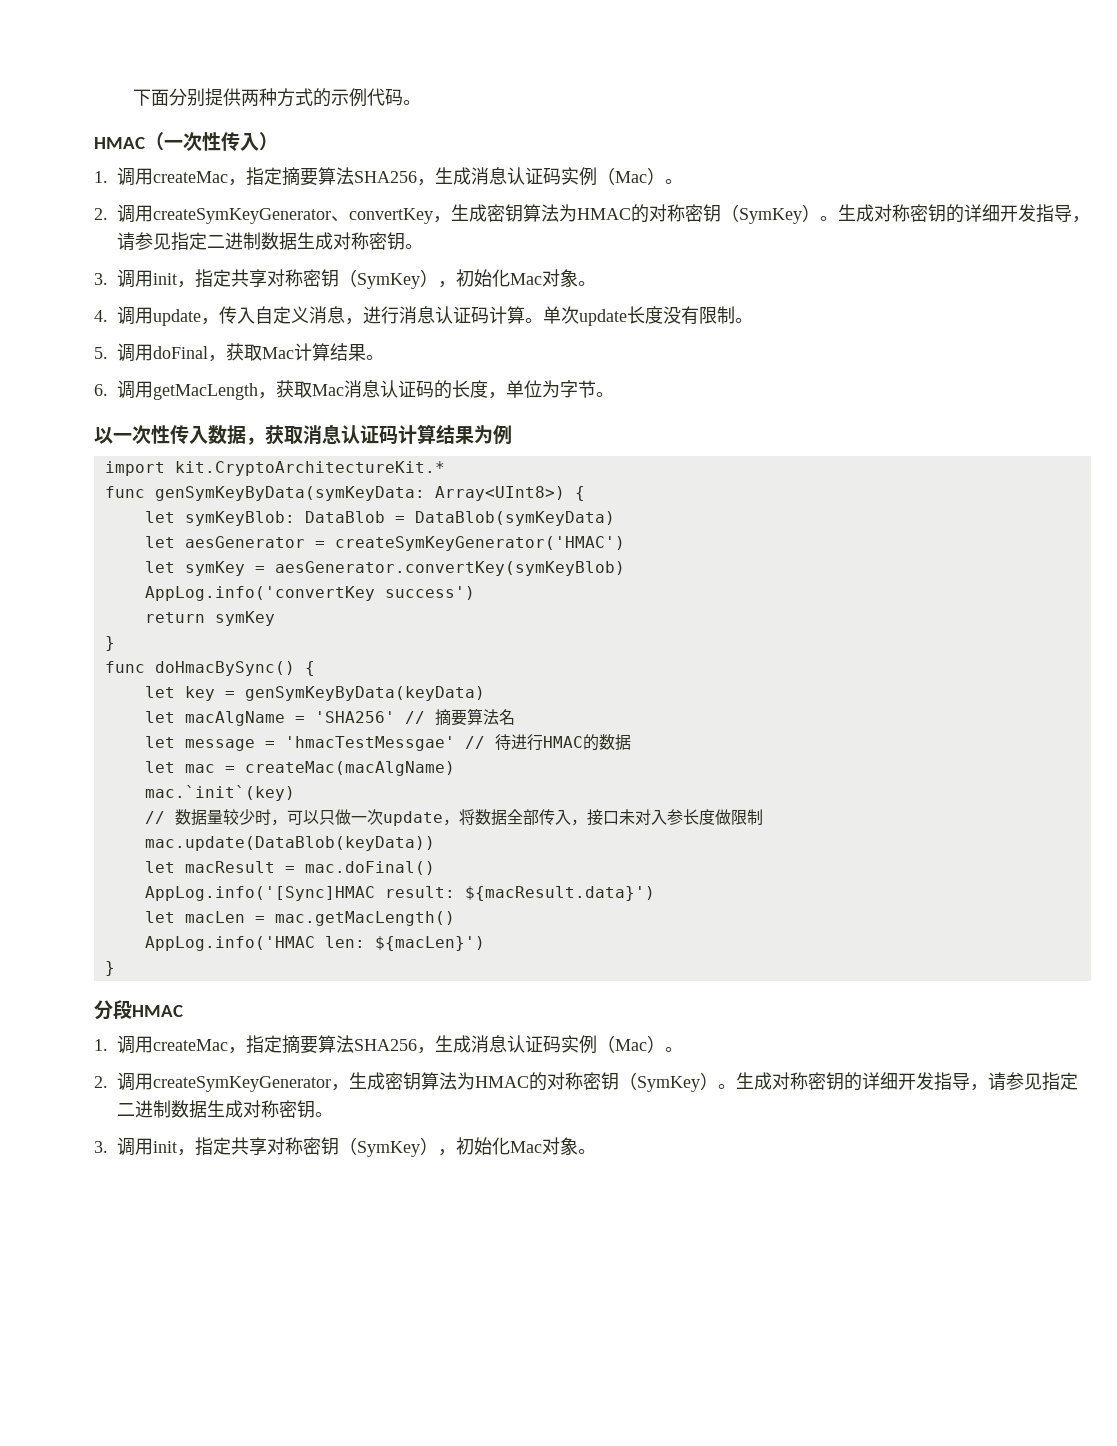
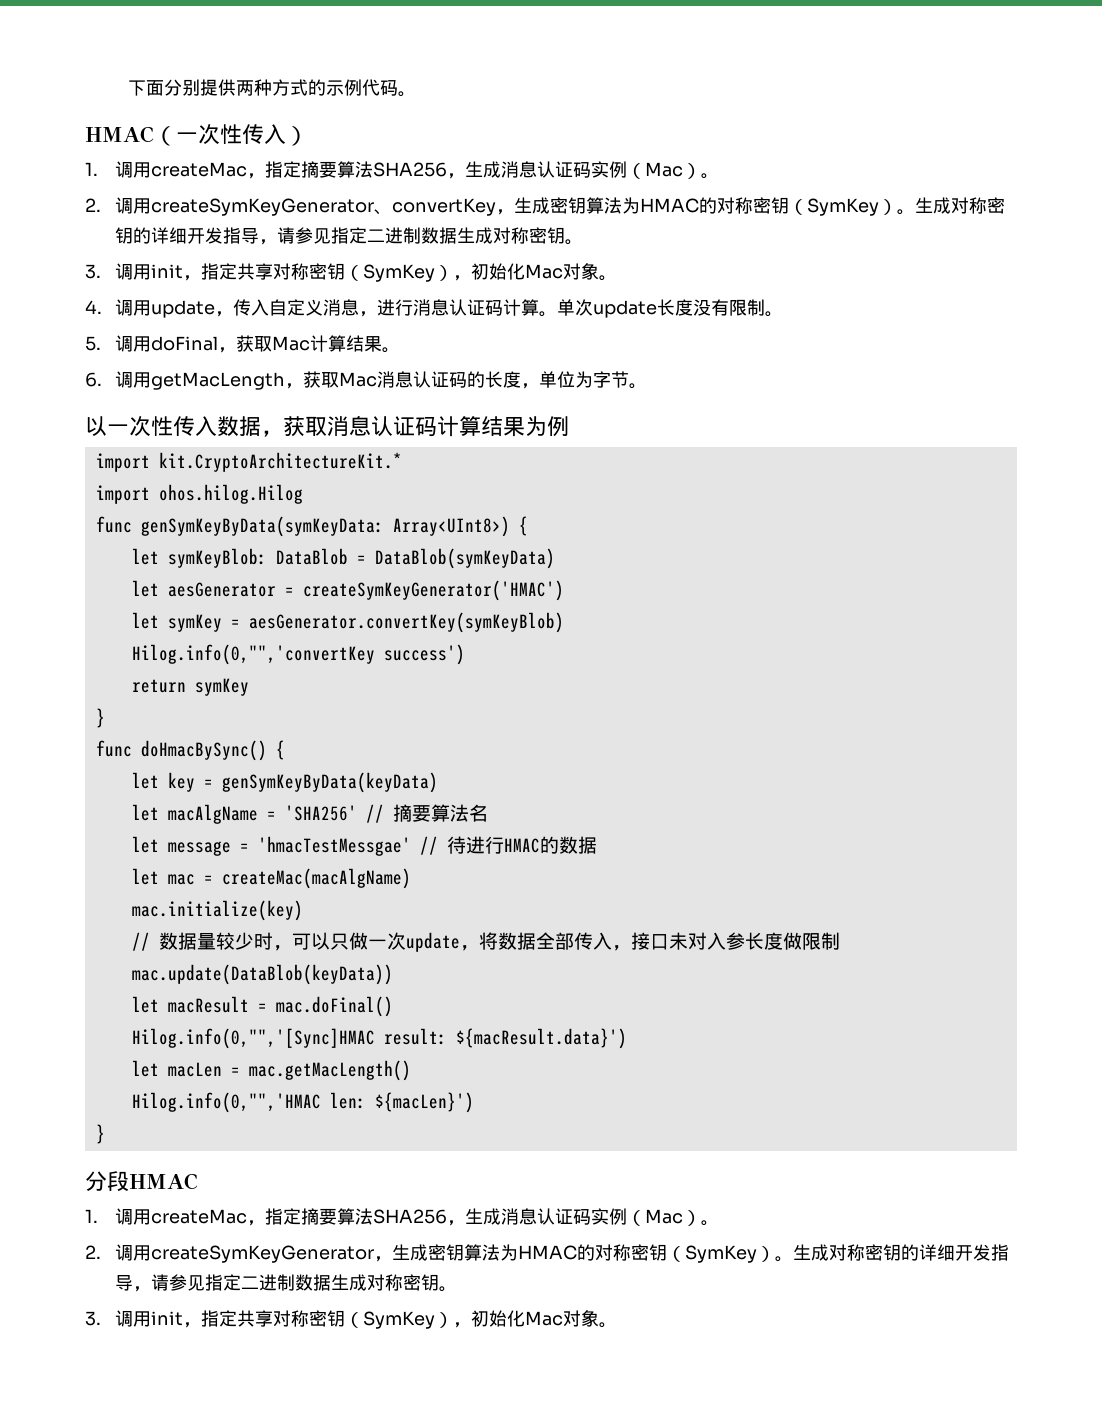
+ import ohos.hilog.Hilog
- AppLog.info('convertKey success')
+ Hilog.info(0,"",'convertKey success')
- mac.`init`(key)
+ mac.initialize(key)
- AppLog.info('[Sync]HMAC result: ${macResult.data}')
+ Hilog.info(0,"",'[Sync]HMAC result: ${macResult.data}')
- AppLog.info('HMAC len: ${macLen}')
+ Hilog.info(0,"",'HMAC len: ${macLen}')

